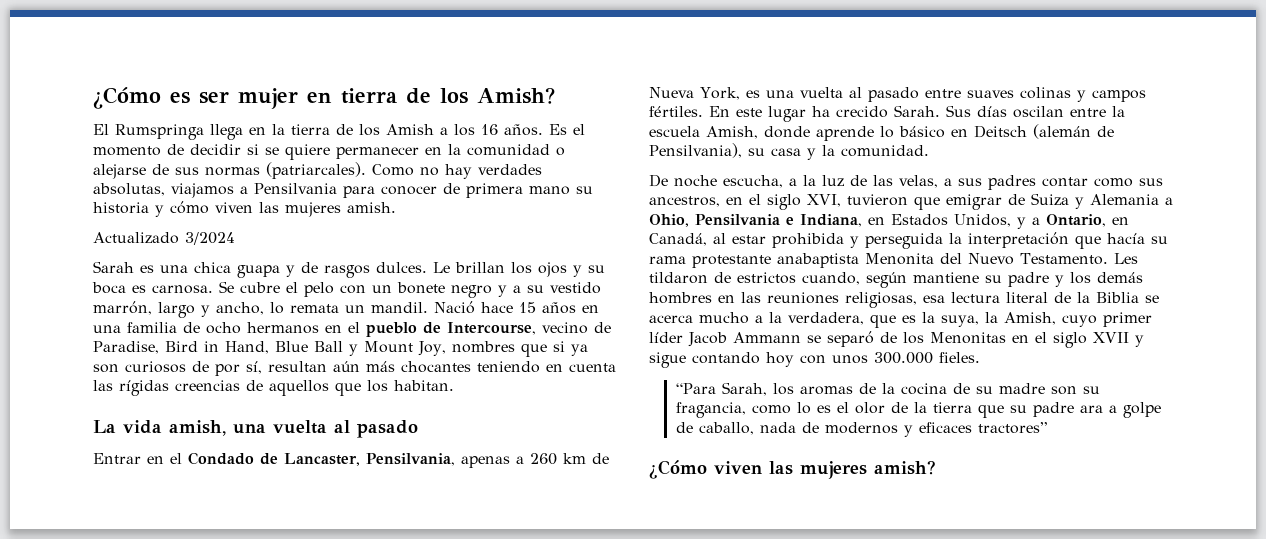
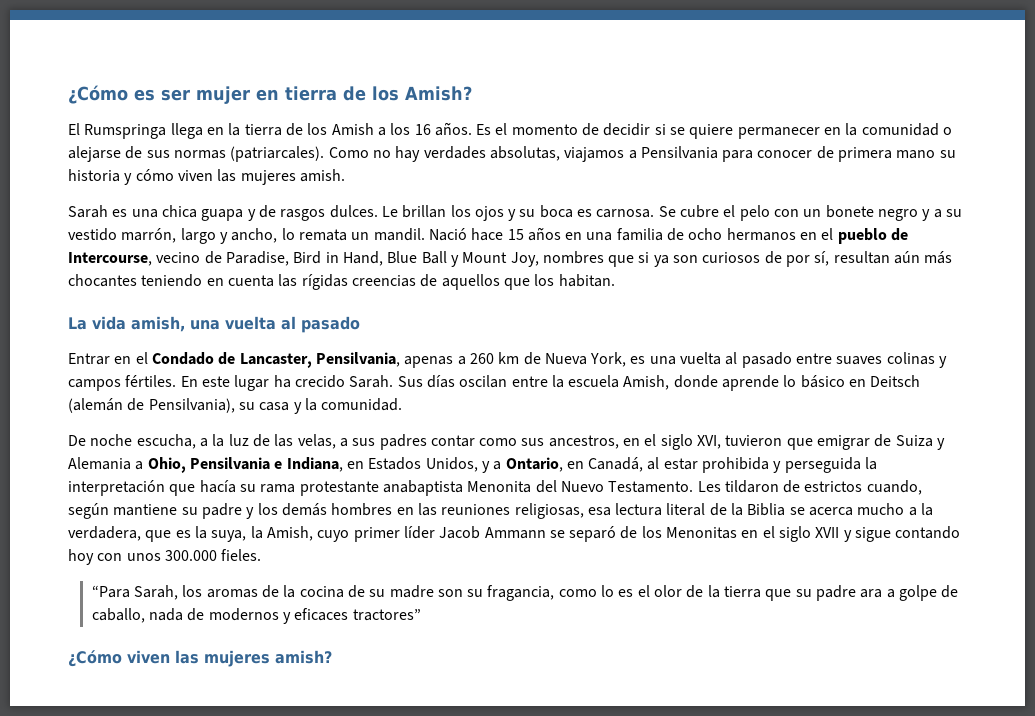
- Actualizado 3/2024

